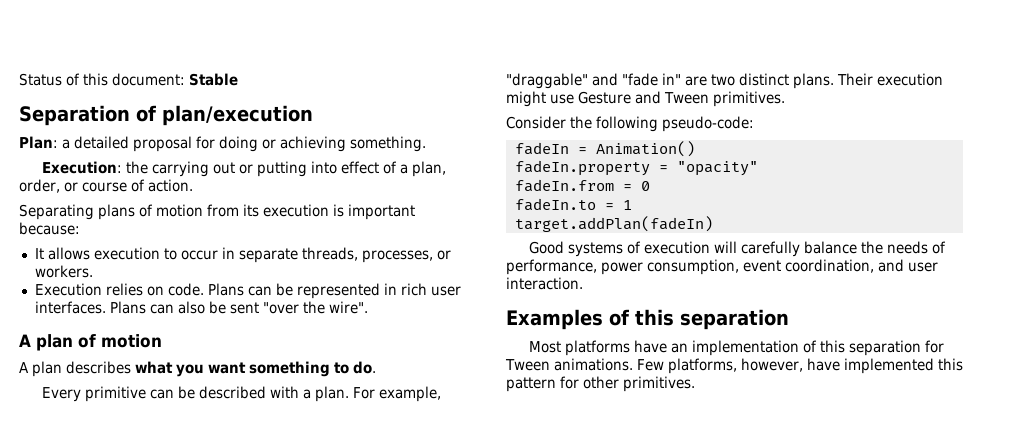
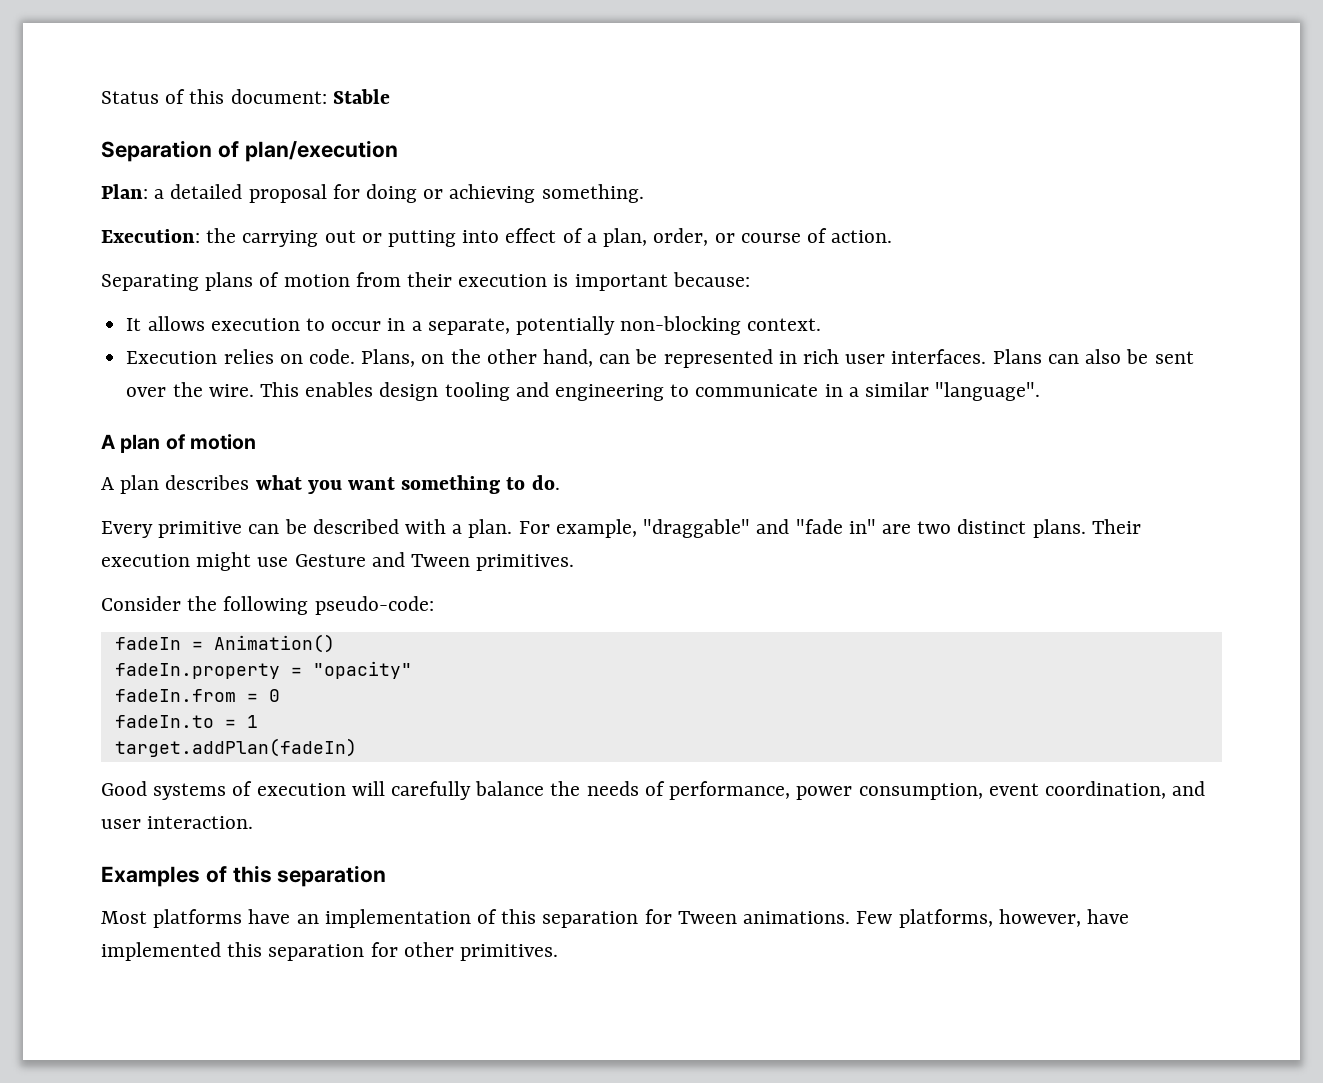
- Separating plans of motion from its execution is important because:
+ Separating plans of motion from their execution is important because:
- It allows execution to occur in separate threads, processes, or workers.
+ It allows execution to occur in a separate, potentially non-blocking context.
- Plans can be represented in rich user interfaces.
+ Plans, on the other hand, can be represented in rich user interfaces.
- Plans can also be sent "over the wire".
+ Plans can also be sent over the wire. This enables design tooling and engineering to communicate in a similar "language".
- Few platforms, however, have implemented this pattern for other primitives.
+ Few platforms, however, have implemented this separation for other primitives.

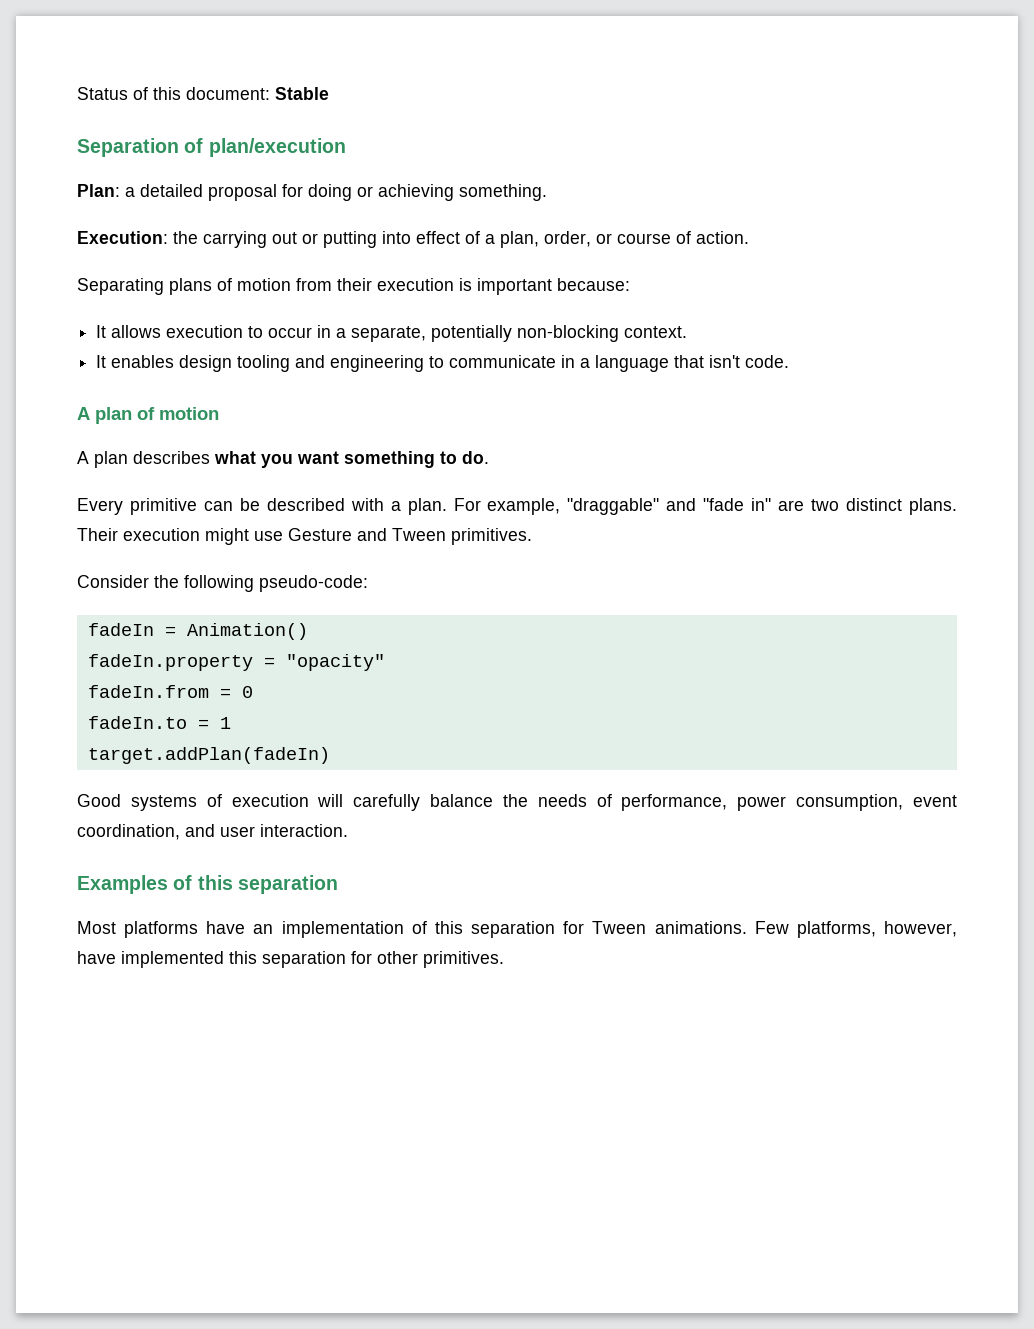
- Execution relies on code. Plans, on the other hand, can be represented in rich user interfaces. Plans can also be sent over the wire. This enables design tooling and engineering to communicate in a similar "language".
+ It enables design tooling and engineering to communicate in a language that isn't code.

